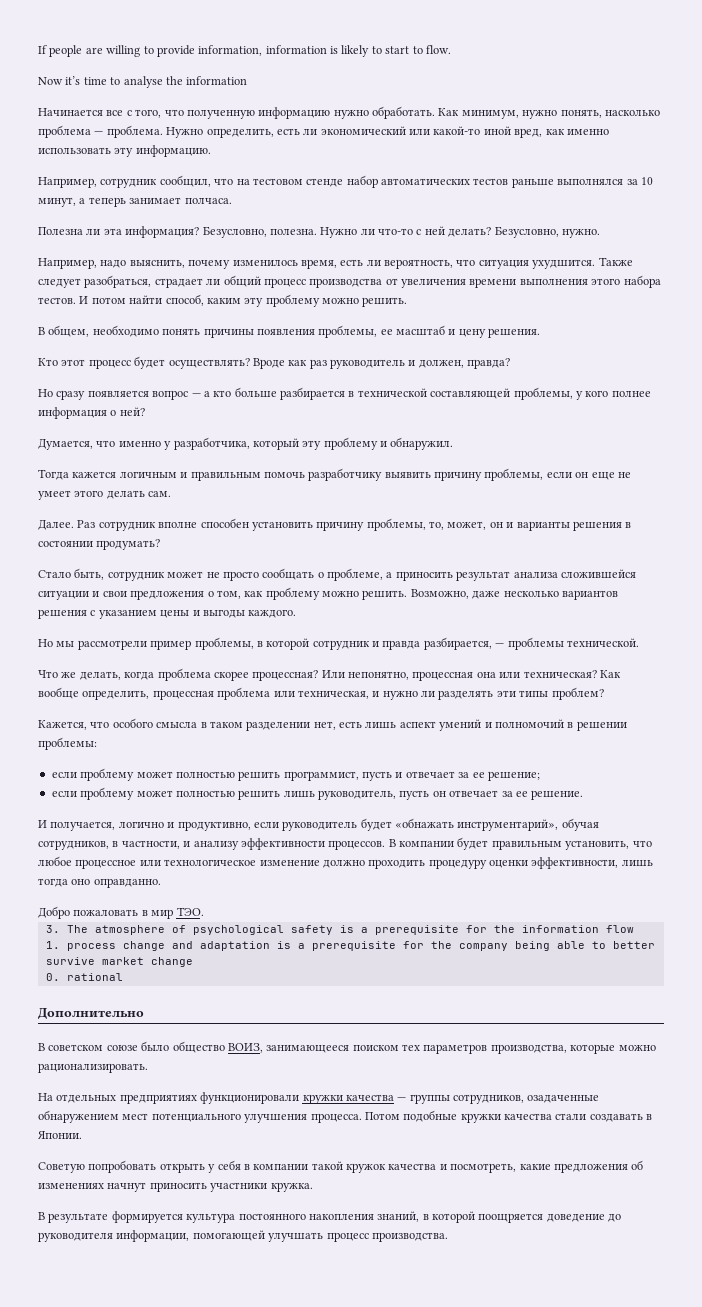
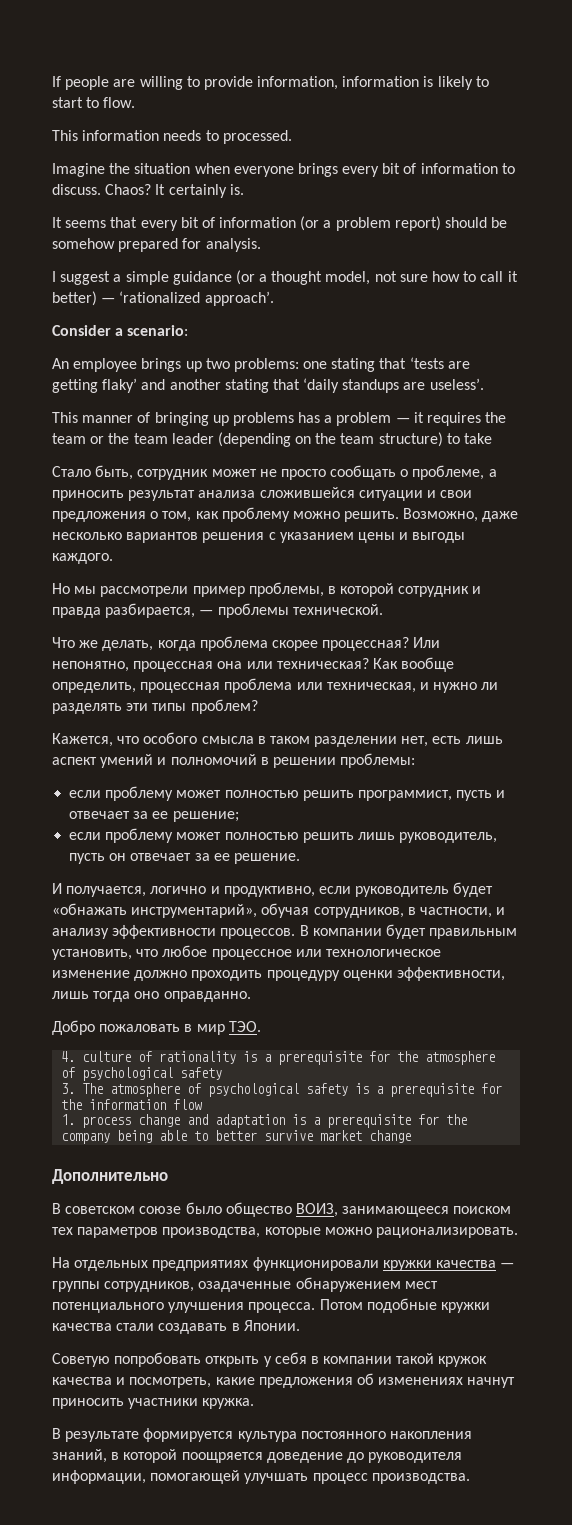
- Now it’s time to analyse the information
- Начинается все с того, что полученную информацию нужно обработать. Как минимум, нужно понять, насколько проблема — проблема. Нужно определить, есть ли экономический или какой-то иной вред, как именно использовать эту информацию.
- Например, сотрудник сообщил, что на тестовом стенде набор автоматических тестов раньше выполнялся за 10 минут, а теперь занимает полчаса.
- Полезна ли эта информация? Безусловно, полезна. Нужно ли что-то с ней делать? Безусловно, нужно.
- Например, надо выяснить, почему изменилось время, есть ли вероятность, что ситуация ухудшится. Также следует разобраться, страдает ли общий процесс производства от увеличения времени выполнения этого набора тестов. И потом найти способ, каким эту проблему можно решить.
- В общем, необходимо понять причины появления проблемы, ее масштаб и цену решения.
- Кто этот процесс будет осуществлять? Вроде как раз руководитель и должен, правда?
- Но сразу появляется вопрос — а кто больше разбирается в технической составляющей проблемы, у кого полнее информация о ней?
- Думается, что именно у разработчика, который эту проблему и обнаружил.
- Тогда кажется логичным и правильным помочь разработчику выявить причину проблемы, если он еще не умеет этого делать сам.
- Далее. Раз сотрудник вполне способен установить причину проблемы, то, может, он и варианты решения в состоянии продумать?
+ This information needs to processed.
+ Imagine the situation when everyone brings every bit of information to discuss. Chaos? It certainly is.
+ It seems that every bit of information (or a problem report) should be somehow prepared for analysis.
+ I suggest a simple guidance (or a thought model, not sure how to call it better) — ‘rationalized approach’.
+ Consider a scenario:
+ An employee brings up two problems: one stating that ‘tests are getting flaky’ and another stating that ‘daily standups are useless’.
+ This manner of bringing up problems has a problem — it requires the team or the team leader (depending on the team structure) to take
+ 4. culture of rationality is a prerequisite for the atmosphere of psychological safety
- 0. rational

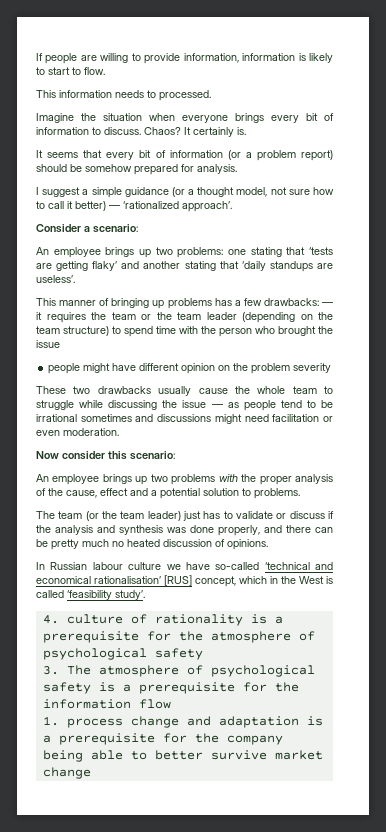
- This manner of bringing up problems has a problem — it requires the team or the team leader (depending on the team structure) to take
- Стало быть, сотрудник может не просто сообщать о проблеме, а приносить результат анализа сложившейся ситуации и свои предложения о том, как проблему можно решить. Возможно, даже несколько вариантов решения с указанием цены и выгоды каждого.
- Но мы рассмотрели пример проблемы, в которой сотрудник и правда разбирается, — проблемы технической.
- Что же делать, когда проблема скорее процессная? Или непонятно, процессная она или техническая? Как вообще определить, процессная проблема или техническая, и нужно ли разделять эти типы проблем?
- Кажется, что особого смысла в таком разделении нет, есть лишь аспект умений и полномочий в решении проблемы:
- если проблему может полностью решить программист, пусть и отвечает за ее решение;
- если проблему может полностью решить лишь руководитель, пусть он отвечает за ее решение.
- И получается, логично и продуктивно, если руководитель будет «обнажать инструментарий», обучая сотрудников, в частности, и анализу эффективности процессов. В компании будет правильным установить, что любое процессное или технологическое изменение должно проходить процедуру оценки эффективности, лишь тогда оно оправданно.
- Добро пожаловать в мир ТЭО.
+ This manner of bringing up problems has a few drawbacks: — it requires the team or the team leader (depending on the team structure) to spend time with the person who brought the issue
+ people might have different opinion on the problem severity
+ These two drawbacks usually cause the whole team to struggle while discussing the issue — as people tend to be irrational sometimes and discussions might need facilitation or even moderation.
+ Now consider this scenario:
+ An employee brings up two problems with the proper analysis of the cause, effect and a potential solution to problems.
+ The team (or the team leader) just has to validate or discuss if the analysis and synthesis was done properly, and there can be pretty much no heated discussion of opinions.
+ In Russian labour culture we have so-called ‘technical and economical rationalisation’ [RUS] concept, which in the West is called ‘feasibility study’.
- Дополнительно
- В советском союзе было общество ВОИЗ, занимающееся поиском тех параметров производства, которые можно рационализировать.
- На отдельных предприятиях функционировали кружки качества — группы сотрудников, озадаченные обнаружением мест потенциального улучшения процесса. Потом подобные кружки качества стали создавать в Японии.
- Советую попробовать открыть у себя в компании такой кружок качества и посмотреть, какие предложения об изменениях начнут приносить участники кружка.
- В результате формируется культура постоянного накопления знаний, в которой поощряется доведение до руководителя информации, помогающей улучшать процесс производства.

